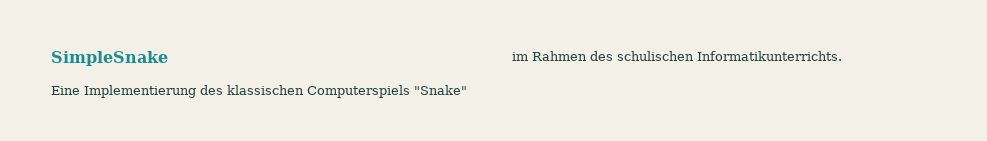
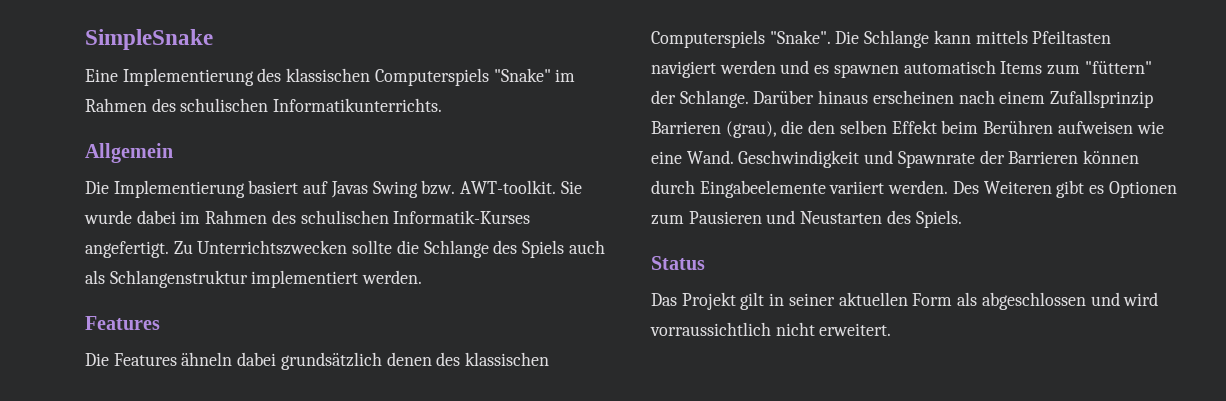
+ Allgemein
+ Die Implementierung basiert auf Javas Swing bzw. AWT-toolkit. Sie wurde dabei im Rahmen des schulischen Informatik-Kurses angefertigt. Zu Unterrichtszwecken sollte die Schlange des Spiels auch als Schlangenstruktur implementiert werden.
+ Features
+ Die Features ähneln dabei grundsätzlich denen des klassischen Computerspiels "Snake". Die Schlange kann mittels Pfeiltasten navigiert werden und es spawnen automatisch Items zum "füttern" der Schlange. Darüber hinaus erscheinen nach einem Zufallsprinzip Barrieren (grau), die den selben Effekt beim Berühren aufweisen wie eine Wand. Geschwindigkeit und Spawnrate der Barrieren können durch Eingabeelemente variiert werden. Des Weiteren gibt es Optionen zum Pausieren und Neustarten des Spiels.
+ Status
+ Das Projekt gilt in seiner aktuellen Form als abgeschlossen und wird vorraussichtlich nicht erweitert.

